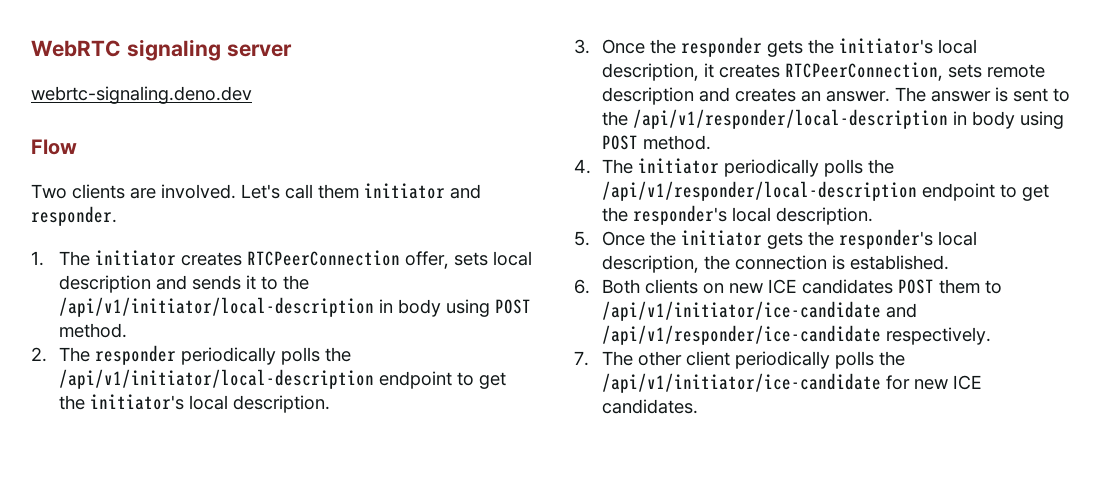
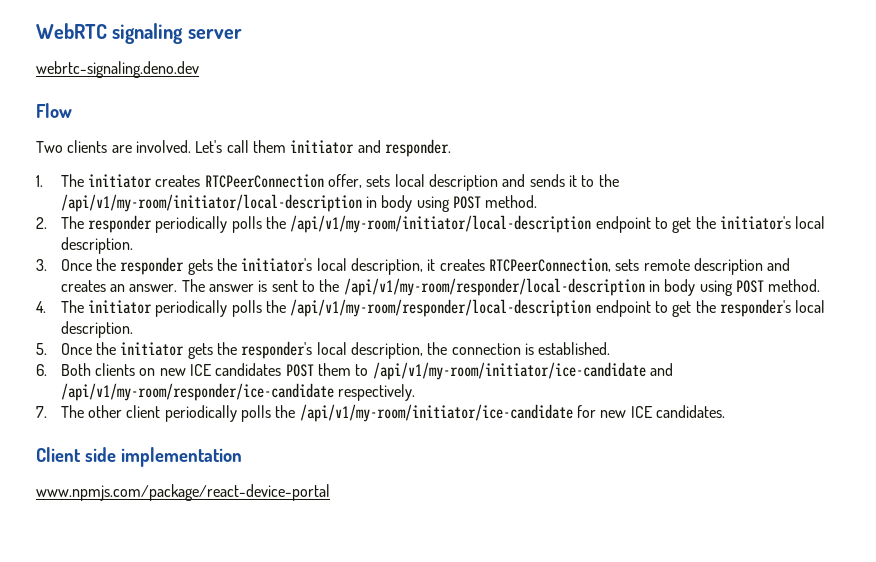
- 1. The initiator creates RTCPeerConnection offer, sets local description and sends it to the /api/v1/initiator/local-description in body using POST method.
+ 1. The initiator creates RTCPeerConnection offer, sets local description and sends it to the /api/v1/my-room/initiator/local-description in body using POST method.
- 2. The responder periodically polls the /api/v1/initiator/local-description endpoint to get the initiator's local description.
+ 2. The responder periodically polls the /api/v1/my-room/initiator/local-description endpoint to get the initiator's local description.
- The answer is sent to the /api/v1/responder/local-description in body using POST method.
+ The answer is sent to the /api/v1/my-room/responder/local-description in body using POST method.
- 4. The initiator periodically polls the /api/v1/responder/local-description endpoint to get the responder's local description.
+ 4. The initiator periodically polls the /api/v1/my-room/responder/local-description endpoint to get the responder's local description.
- 6. Both clients on new ICE candidates POST them to /api/v1/initiator/ice-candidate and /api/v1/responder/ice-candidate respectively.
+ 6. Both clients on new ICE candidates POST them to /api/v1/my-room/initiator/ice-candidate and /api/v1/my-room/responder/ice-candidate respectively.
- 7. The other client periodically polls the /api/v1/initiator/ice-candidate for new ICE candidates.
+ 7. The other client periodically polls the /api/v1/my-room/initiator/ice-candidate for new ICE candidates.
+ Client side implementation
+ www.npmjs.com/package/react-device-portal

